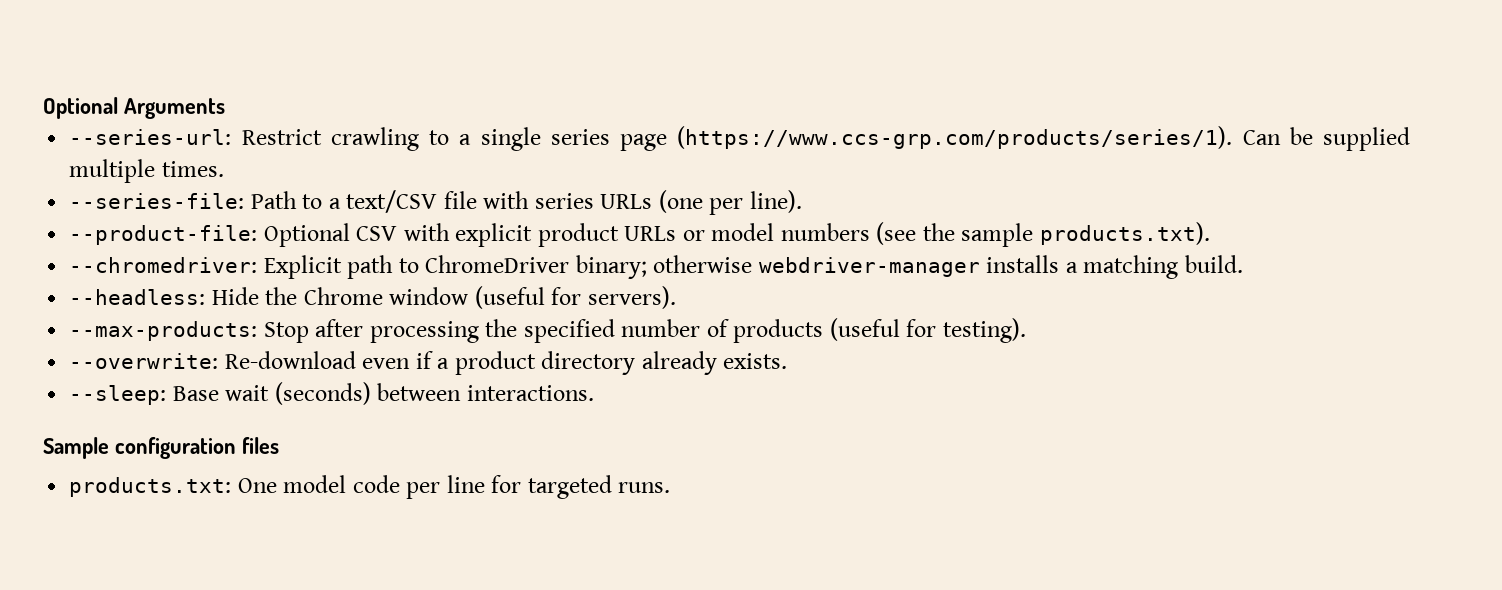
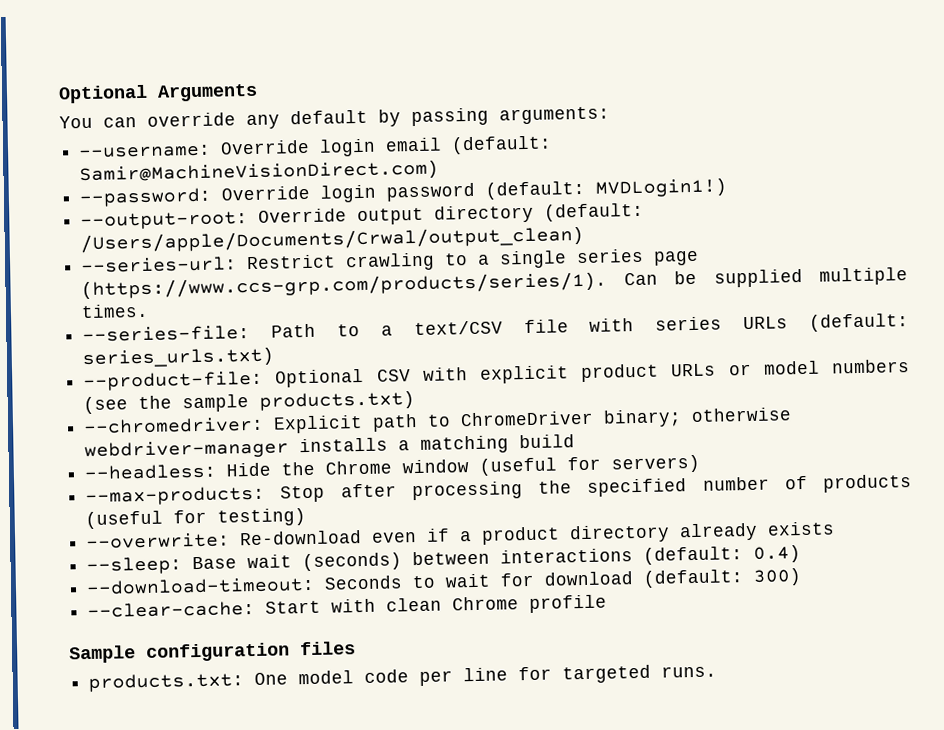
+ You can override any default by passing arguments:
+ --username: Override login email (default: Samir@MachineVisionDirect.com)
+ --password: Override login password (default: MVDLogin1!)
+ --output-root: Override output directory (default: /Users/apple/Documents/Crwal/output_clean)
- --series-file: Path to a text/CSV file with series URLs (one per line).
+ --series-file: Path to a text/CSV file with series URLs (default: series_urls.txt)
- --product-file: Optional CSV with explicit product URLs or model numbers (see the sample products.txt).
+ --product-file: Optional CSV with explicit product URLs or model numbers (see the sample products.txt)
- --chromedriver: Explicit path to ChromeDriver binary; otherwise webdriver-manager installs a matching build.
+ --chromedriver: Explicit path to ChromeDriver binary; otherwise webdriver-manager installs a matching build
- --headless: Hide the Chrome window (useful for servers).
+ --headless: Hide the Chrome window (useful for servers)
- --max-products: Stop after processing the specified number of products (useful for testing).
+ --max-products: Stop after processing the specified number of products (useful for testing)
- --overwrite: Re-download even if a product directory already exists.
+ --overwrite: Re-download even if a product directory already exists
- --sleep: Base wait (seconds) between interactions.
+ --sleep: Base wait (seconds) between interactions (default: 0.4)
+ --download-timeout: Seconds to wait for download (default: 300)
+ --clear-cache: Start with clean Chrome profile

